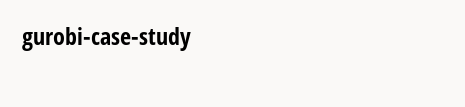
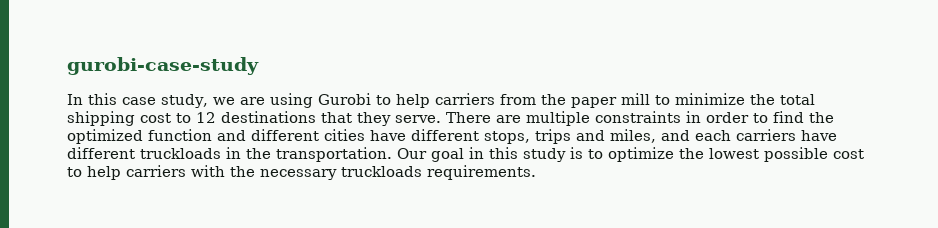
+ In this case study, we are using Gurobi to help carriers from the paper mill to minimize the total shipping cost to 12 destinations that they serve. There are multiple constraints in order to find the optimized function and different cities have different stops, trips and miles, and each carriers have different truckloads in the transportation. Our goal in this study is to optimize the lowest possible cost to help carriers with the necessary truckloads requirements.

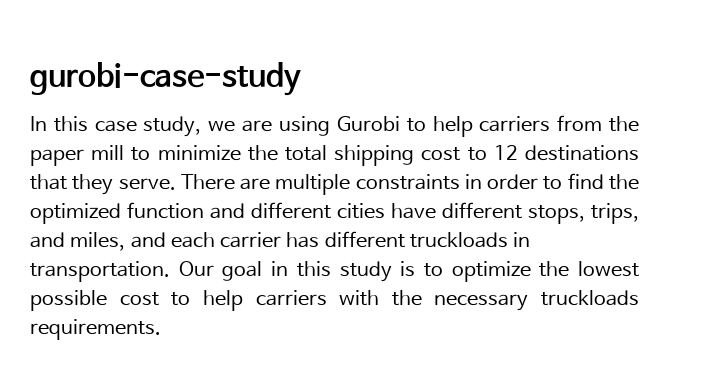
- There are multiple constraints in order to find the optimized function and different cities have different stops, trips and miles, and each carriers have different truckloads in the transportation.
+ There are multiple constraints in order to find the optimized function and different cities have different stops, trips, and miles, and each carrier has different truckloads in transportation.

